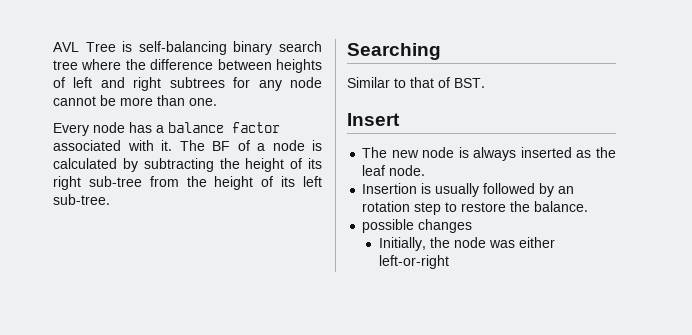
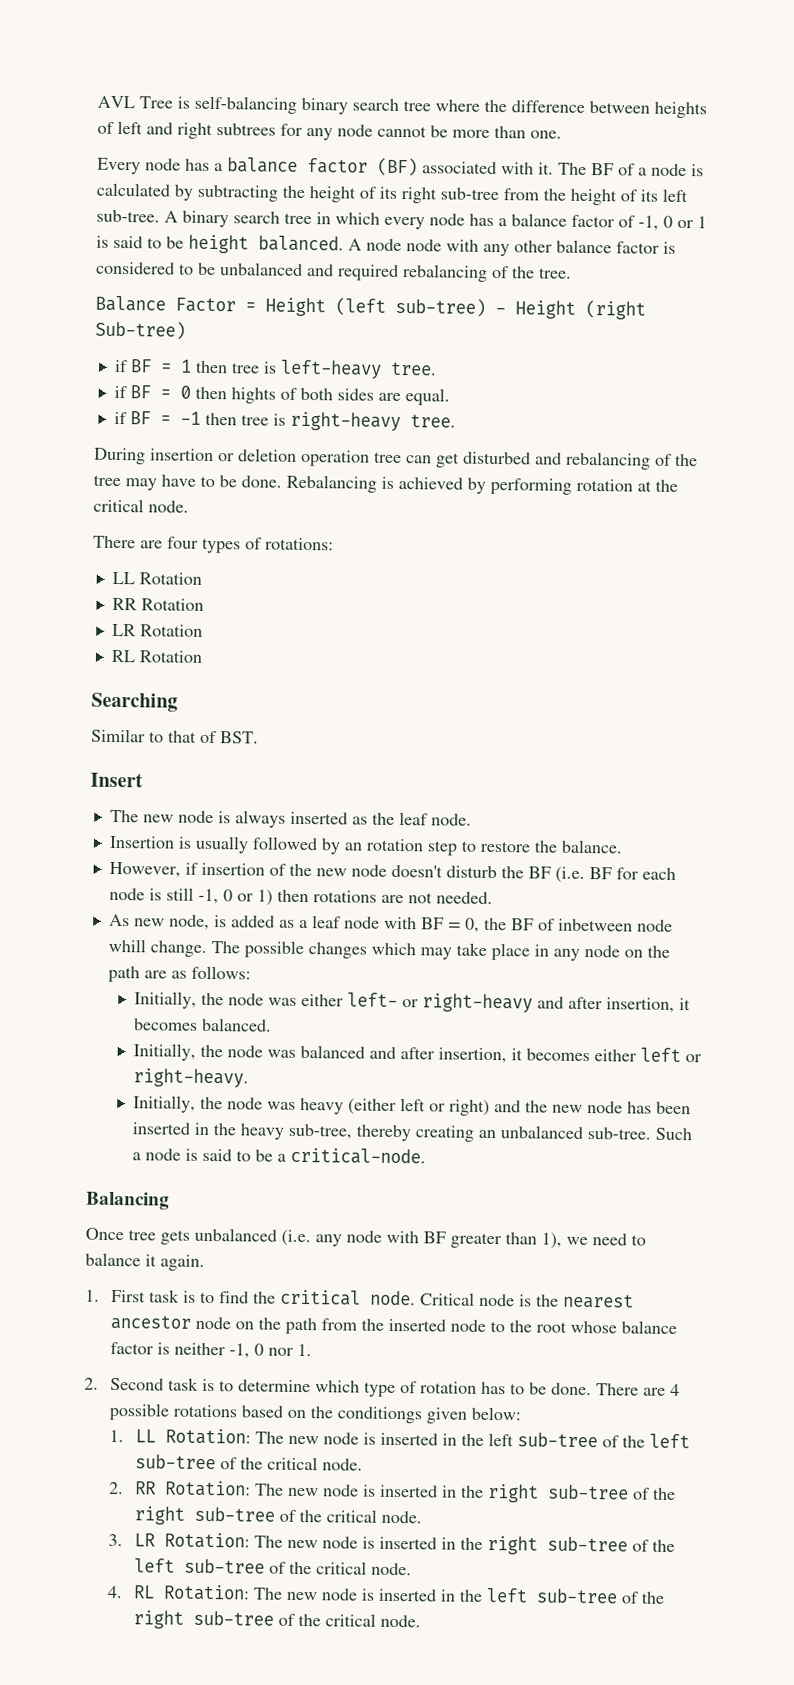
- Every node has a balance factor associated with it.
+ Every node has a balance factor (BF) associated with it.
+ A binary search tree in which every node has a balance factor of -1, 0 or 1 is said to be height balanced. A node node with any other balance factor is considered to be unbalanced and required rebalancing of the tree.
+ Balance Factor = Height (left sub-tree) - Height (right Sub-tree)
+ if BF = 1 then tree is left-heavy tree.
+ if BF = 0 then hights of both sides are equal.
+ if BF = -1 then tree is right-heavy tree.
+ During insertion or deletion operation tree can get disturbed and rebalancing of the tree may have to be done. Rebalancing is achieved by performing rotation at the critical node.
+ There are four types of rotations:
+ LL Rotation
+ RR Rotation
+ LR Rotation
+ RL Rotation
- possible changes
+ However, if insertion of the new node doesn't disturb the BF (i.e. BF for each node is still -1, 0 or 1) then rotations are not needed.
+ As new node, is added as a leaf node with BF = 0, the BF of inbetween node whill change. The possible changes which may take place in any node on the path are as follows:
- Initially, the node was either left-or-right
+ Initially, the node was either left- or right-heavy and after insertion, it becomes balanced.
+ Initially, the node was balanced and after insertion, it becomes either left or right-heavy.
+ Initially, the node was heavy (either left or right) and the new node has been inserted in the heavy sub-tree, thereby creating an unbalanced sub-tree. Such a node is said to be a critical-node.
+ Balancing
+ Once tree gets unbalanced (i.e. any node with BF greater than 1), we need to balance it again.
+ 1. First task is to find the critical node. Critical node is the nearest ancestor node on the path from the inserted node to the root whose balance factor is neither -1, 0 nor 1.
+ 2. Second task is to determine which type of rotation has to be done. There are 4 possible rotations based on the conditiongs given below:
+ 1. LL Rotation: The new node is inserted in the left sub-tree of the left sub-tree of the critical node.
+ 2. RR Rotation: The new node is inserted in the right sub-tree of the right sub-tree of the critical node.
+ 3. LR Rotation: The new node is inserted in the right sub-tree of the left sub-tree of the critical node.
+ 4. RL Rotation: The new node is inserted in the left sub-tree of the right sub-tree of the critical node.

